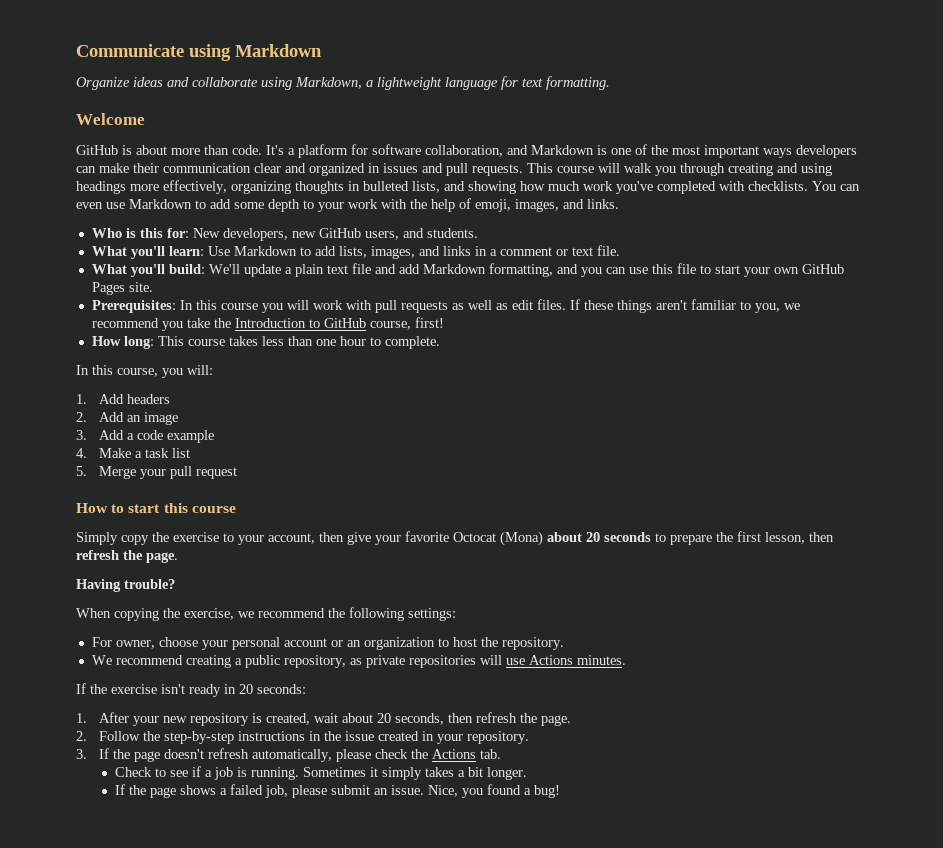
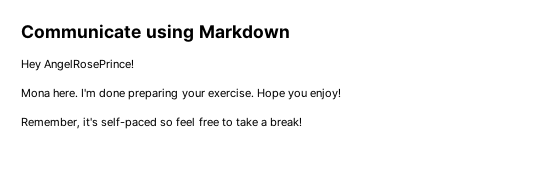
- Organize ideas and collaborate using Markdown, a lightweight language for text formatting.
- Welcome
- GitHub is about more than code. It's a platform for software collaboration, and Markdown is one of the most important ways developers can make their communication clear and organized in issues and pull requests. This course will walk you through creating and using headings more effectively, organizing thoughts in bulleted lists, and showing how much work you've completed with checklists. You can even use Markdown to add some depth to your work with the help of emoji, images, and links.
- Who is this for: New developers, new GitHub users, and students.
- What you'll learn: Use Markdown to add lists, images, and links in a comment or text file.
- What you'll build: We'll update a plain text file and add Markdown formatting, and you can use this file to start your own GitHub Pages site.
- Prerequisites: In this course you will work with pull requests as well as edit files. If these things aren't familiar to you, we recommend you take the Introduction to GitHub course, first!
- How long: This course takes less than one hour to complete.
- In this course, you will:
- 1. Add headers
- 2. Add an image
- 3. Add a code example
- 4. Make a task list
- 5. Merge your pull request
- How to start this course
- Simply copy the exercise to your account, then give your favorite Octocat (Mona) about 20 seconds to prepare the first lesson, then refresh the page.
- Having trouble?
- When copying the exercise, we recommend the following settings:
- For owner, choose your personal account or an organization to host the repository.
- We recommend creating a public repository, as private repositories will use Actions minutes.
- If the exercise isn't ready in 20 seconds:
- 1. After your new repository is created, wait about 20 seconds, then refresh the page.
- 2. Follow the step-by-step instructions in the issue created in your repository.
- 3. If the page doesn't refresh automatically, please check the Actions tab.
- Check to see if a job is running. Sometimes it simply takes a bit longer.
- If the page shows a failed job, please submit an issue. Nice, you found a bug!
+ Hey AngelRosePrince!
+ Mona here. I'm done preparing your exercise. Hope you enjoy!
+ Remember, it's self-paced so feel free to take a break!

